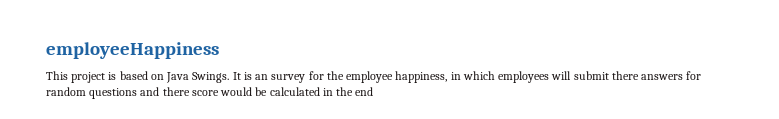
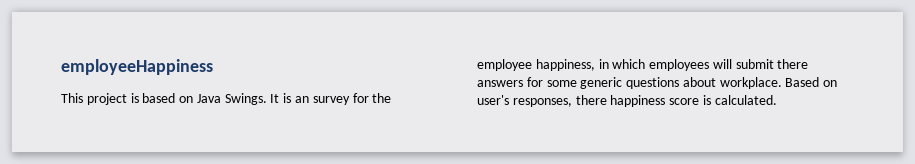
- It is an survey for the employee happiness, in which employees will submit there answers for random questions and there score would be calculated in the end
+ It is an survey for the employee happiness, in which employees will submit there answers for some generic questions about workplace. Based on user's responses, there happiness score is calculated.

